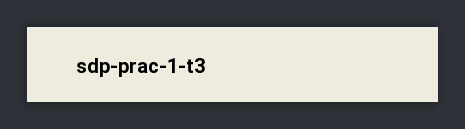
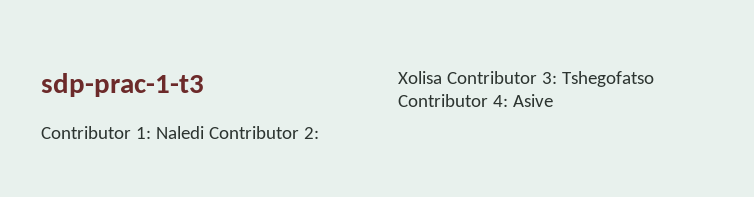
+ Contributor 1: Naledi Contributor 2: Xolisa Contributor 3: Tshegofatso Contributor 4: Asive

